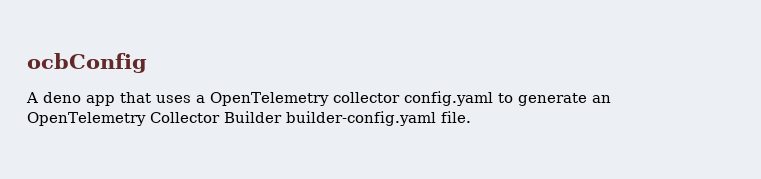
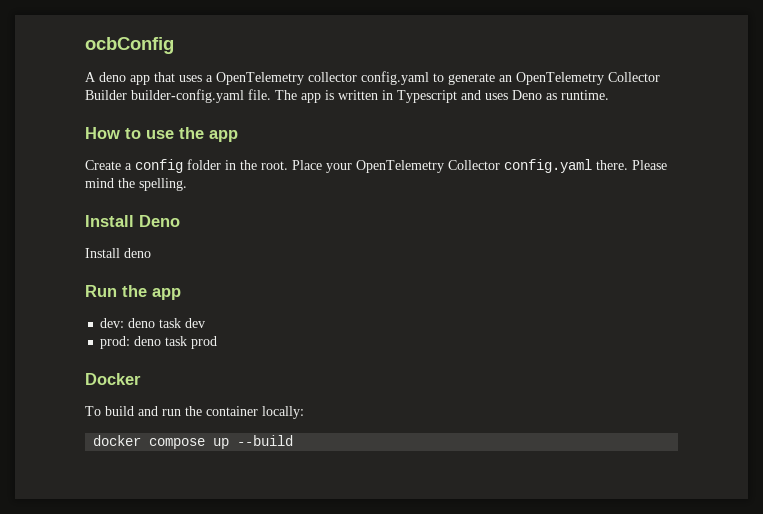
+ The app is written in Typescript and uses Deno as runtime.
+ How to use the app
+ Create a config folder in the root. Place your OpenTelemetry Collector config.yaml there. Please mind the spelling.
+ Install Deno
+ Install deno
+ Run the app
+ dev: deno task dev
+ prod: deno task prod
+ Docker
+ To build and run the container locally:
+ docker compose up --build

